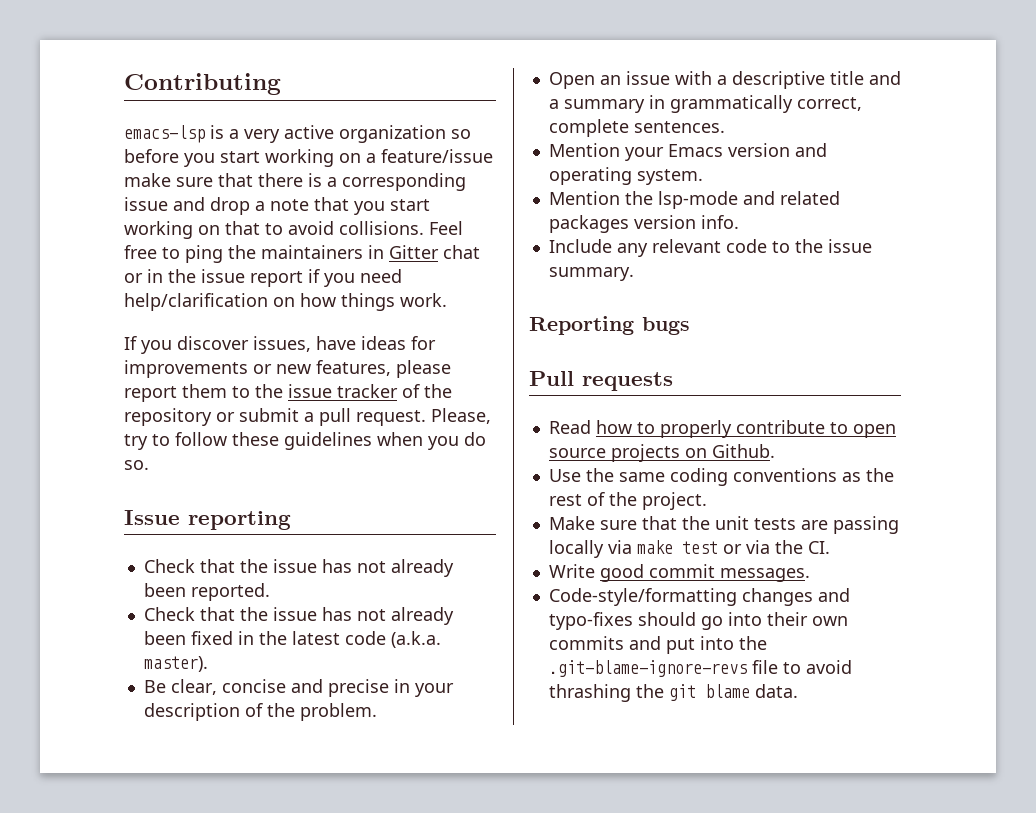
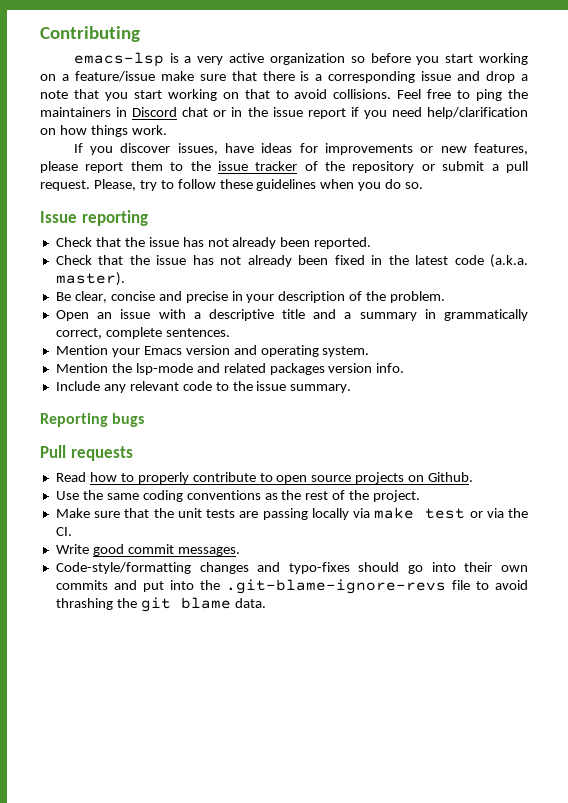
- Feel free to ping the maintainers in Gitter chat or in the issue report if you need help/clarification on how things work.
+ Feel free to ping the maintainers in Discord chat or in the issue report if you need help/clarification on how things work.

